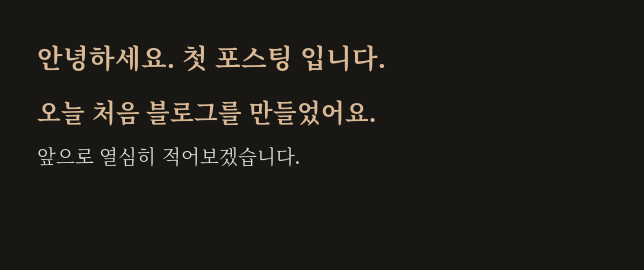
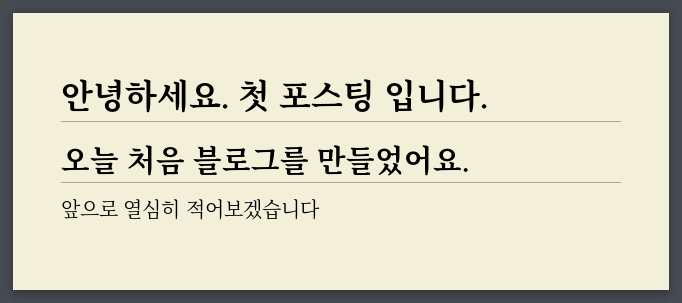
- 앞으로 열심히 적어보겠습니다.
+ 앞으로 열심히 적어보겠습니다

